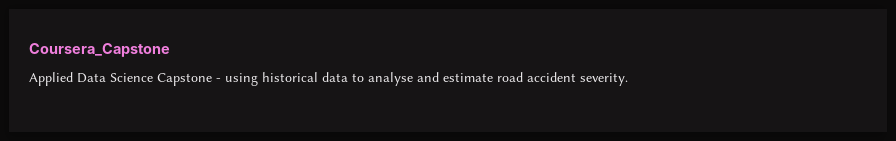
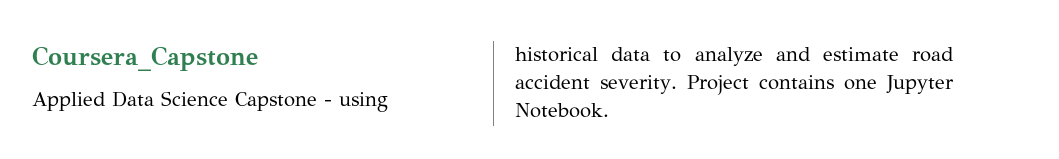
- Applied Data Science Capstone - using historical data to analyse and estimate road accident severity.
+ Applied Data Science Capstone - using historical data to analyze and estimate road accident severity.
+ Project contains one Jupyter Notebook.

